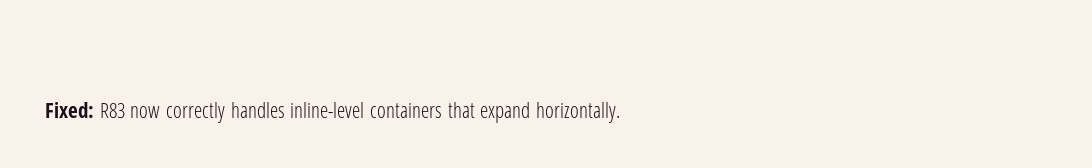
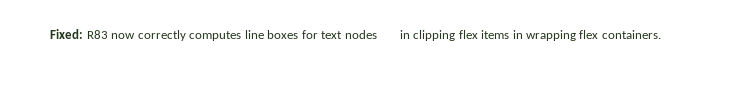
- Fixed: R83 now correctly handles inline-level containers that expand horizontally.
+ Fixed: R83 now correctly computes line boxes for text nodes in clipping flex items in wrapping flex containers.

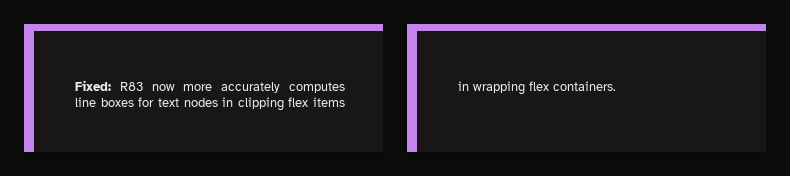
- Fixed: R83 now correctly computes line boxes for text nodes in clipping flex items in wrapping flex containers.
+ Fixed: R83 now more accurately computes line boxes for text nodes in clipping flex items in wrapping flex containers.

